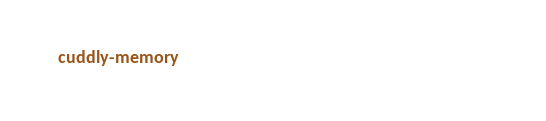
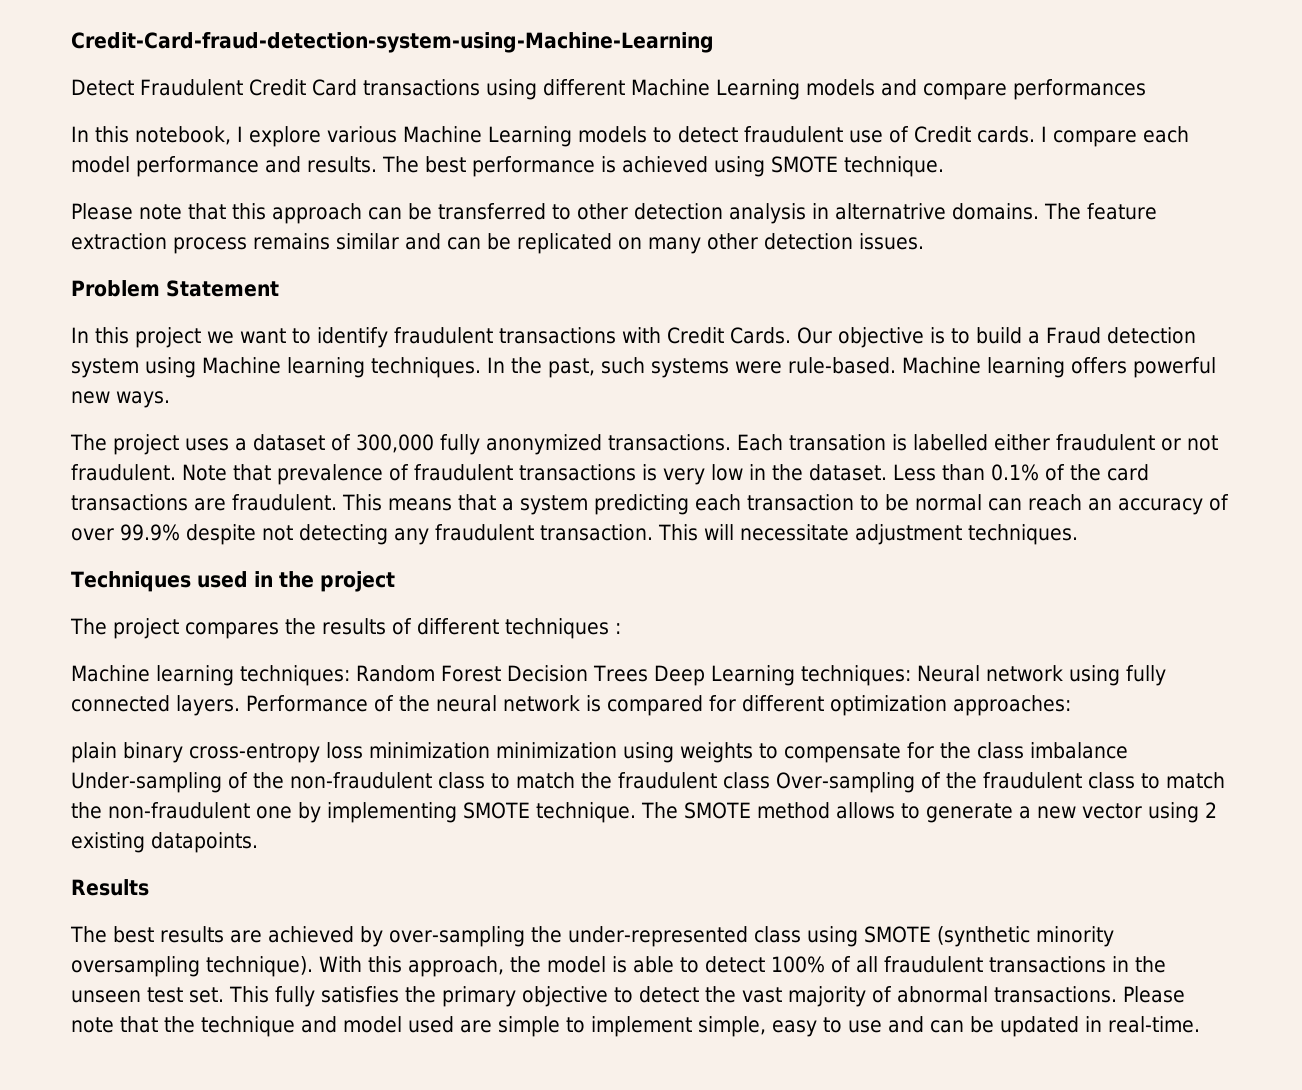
- cuddly-memory
+ Credit-Card-fraud-detection-system-using-Machine-Learning
+ Detect Fraudulent Credit Card transactions using different Machine Learning models and compare performances
+ In this notebook, I explore various Machine Learning models to detect fraudulent use of Credit cards. I compare each model performance and results. The best performance is achieved using SMOTE technique.
+ Please note that this approach can be transferred to other detection analysis in alternatrive domains. The feature extraction process remains similar and can be replicated on many other detection issues.
+ Problem Statement
+ In this project we want to identify fraudulent transactions with Credit Cards. Our objective is to build a Fraud detection system using Machine learning techniques. In the past, such systems were rule-based. Machine learning offers powerful new ways.
+ The project uses a dataset of 300,000 fully anonymized transactions. Each transation is labelled either fraudulent or not fraudulent. Note that prevalence of fraudulent transactions is very low in the dataset. Less than 0.1% of the card transactions are fraudulent. This means that a system predicting each transaction to be normal can reach an accuracy of over 99.9% despite not detecting any fraudulent transaction. This will necessitate adjustment techniques.
+ Techniques used in the project
+ The project compares the results of different techniques :
+ Machine learning techniques: Random Forest Decision Trees Deep Learning techniques: Neural network using fully connected layers. Performance of the neural network is compared for different optimization approaches:
+ plain binary cross-entropy loss minimization minimization using weights to compensate for the class imbalance Under-sampling of the non-fraudulent class to match the fraudulent class Over-sampling of the fraudulent class to match the non-fraudulent one by implementing SMOTE technique. The SMOTE method allows to generate a new vector using 2 existing datapoints.
+ Results
+ The best results are achieved by over-sampling the under-represented class using SMOTE (synthetic minority oversampling technique). With this approach, the model is able to detect 100% of all fraudulent transactions in the unseen test set. This fully satisfies the primary objective to detect the vast majority of abnormal transactions. Please note that the technique and model used are simple to implement simple, easy to use and can be updated in real-time.

